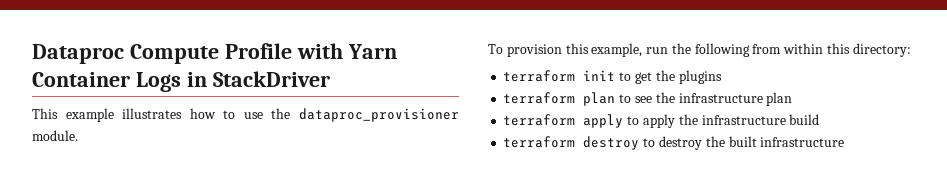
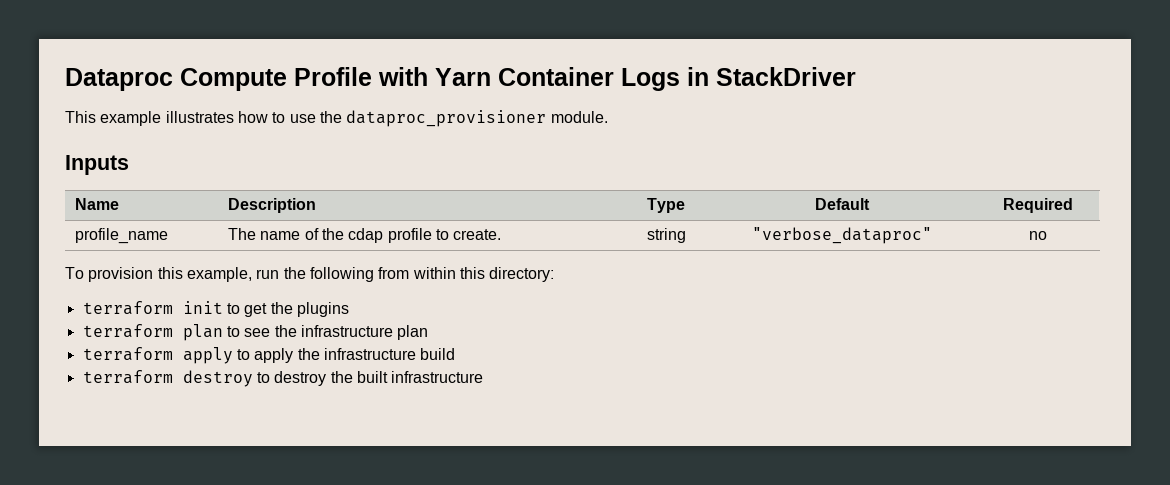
+ Inputs
+ Name | Description | Type | Default | Required
+ profile_name | The name of the cdap profile to create. | string | "verbose_dataproc" | no

